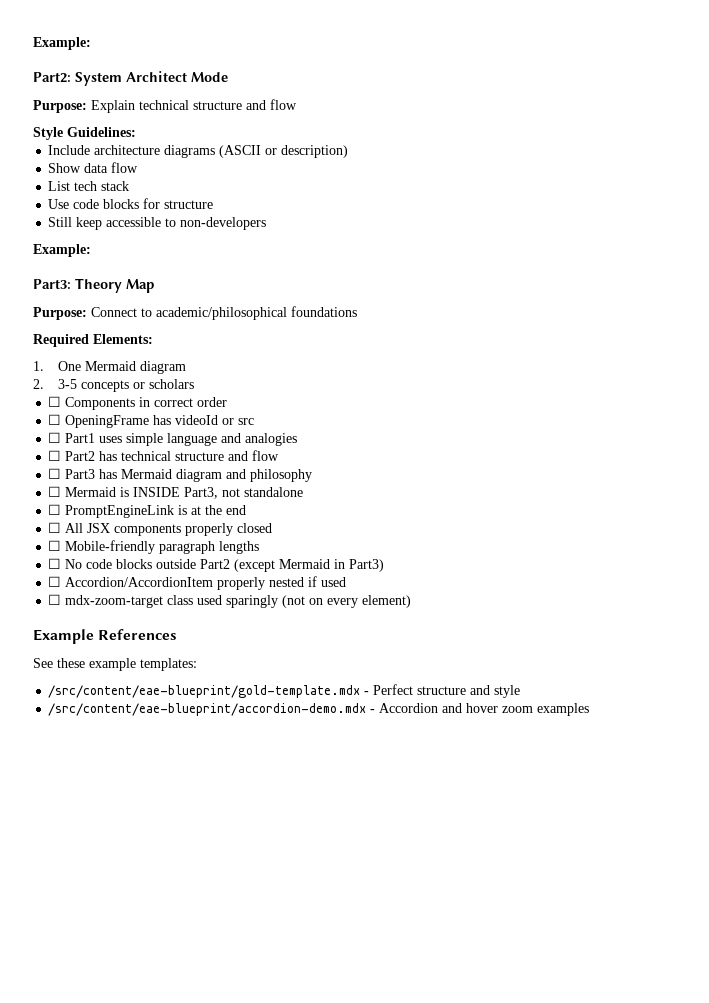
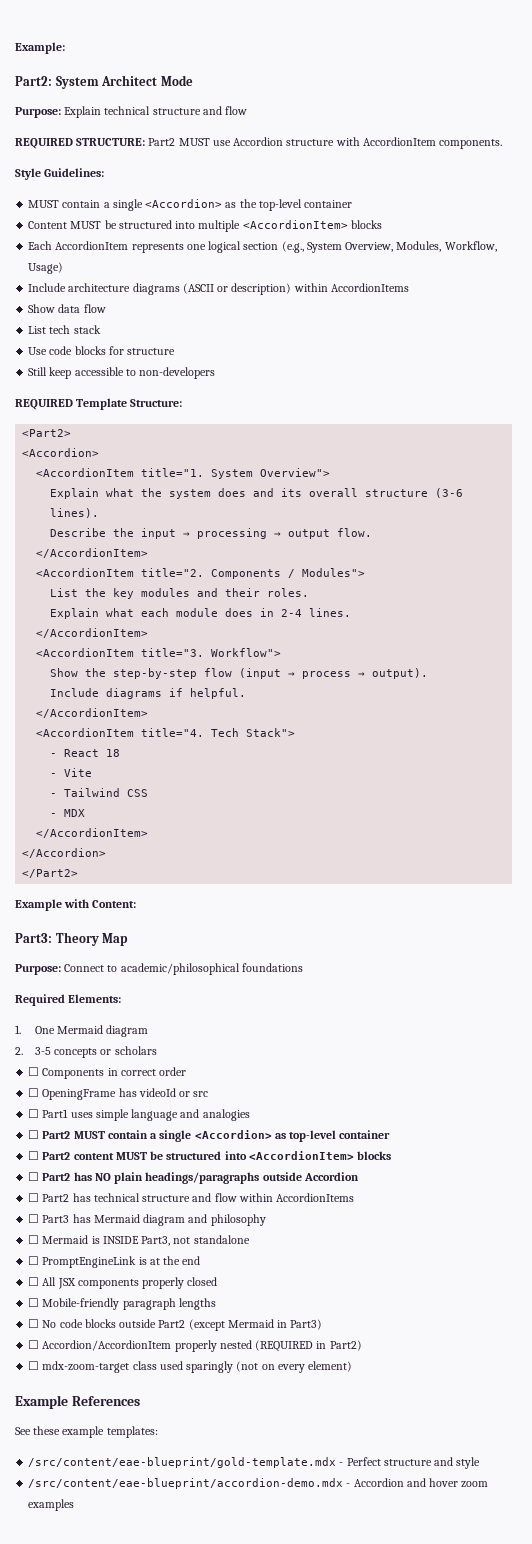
+ REQUIRED STRUCTURE: Part2 MUST use Accordion structure with AccordionItem components.
  Style Guidelines:
+ MUST contain a single <Accordion> as the top-level container
+ Content MUST be structured into multiple <AccordionItem> blocks
+ Each AccordionItem represents one logical section (e.g., System Overview, Modules, Workflow, Usage)
- Include architecture diagrams (ASCII or description)
+ Include architecture diagrams (ASCII or description) within AccordionItems
  Still keep accessible to non-developers
- Example:
+ REQUIRED Template Structure:
+ <Part2>
+ <Accordion>
+ <AccordionItem title="1. System Overview">
+ Explain what the system does and its overall structure (3-6 lines).
+ Describe the input → processing → output flow.
+ </AccordionItem>
+ <AccordionItem title="2. Components / Modules">
+ List the key modules and their roles.
+ Explain what each module does in 2-4 lines.
+ </AccordionItem>
+ <AccordionItem title="3. Workflow">
+ Show the step-by-step flow (input → process → output).
+ Include diagrams if helpful.
+ </AccordionItem>
+ <AccordionItem title="4. Tech Stack">
+ - React 18
+ - Vite
+ - Tailwind CSS
+ - MDX
+ </AccordionItem>
+ </Accordion>
+ </Part2>
+ Example with Content:
+ ☐ Part2 MUST contain a single <Accordion> as top-level container
+ ☐ Part2 content MUST be structured into <AccordionItem> blocks
+ ☐ Part2 has NO plain headings/paragraphs outside Accordion
- ☐ Part2 has technical structure and flow
+ ☐ Part2 has technical structure and flow within AccordionItems
- ☐ Accordion/AccordionItem properly nested if used
+ ☐ Accordion/AccordionItem properly nested (REQUIRED in Part2)

